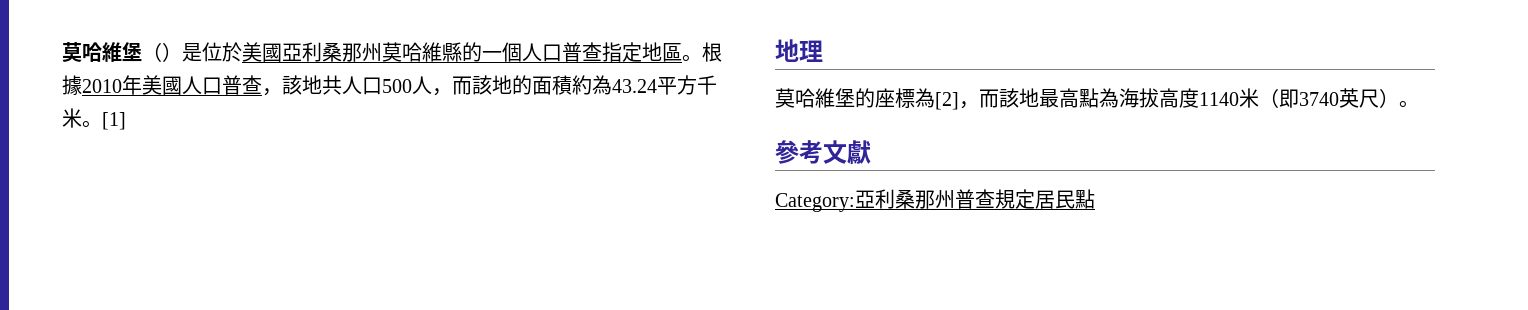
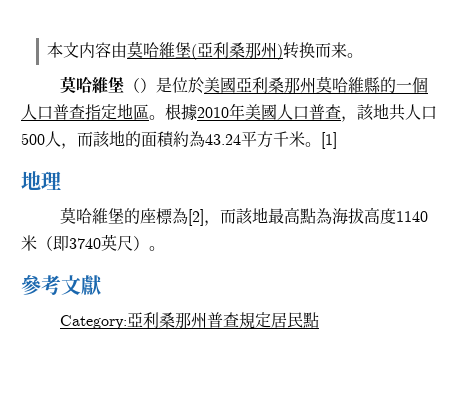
+ 本文内容由莫哈維堡(亞利桑那州)转换而来。

